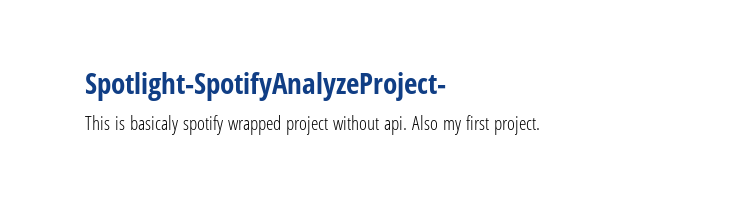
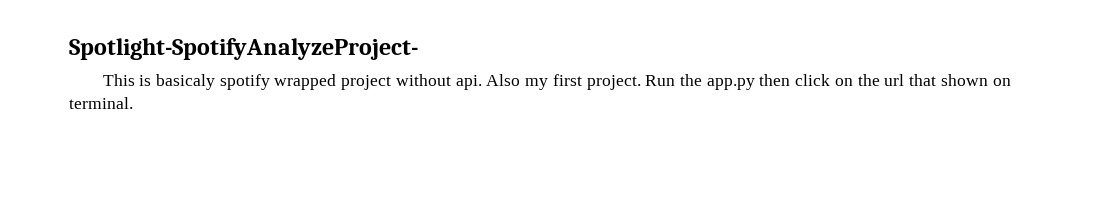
+ Run the app.py then click on the url that shown on terminal.

